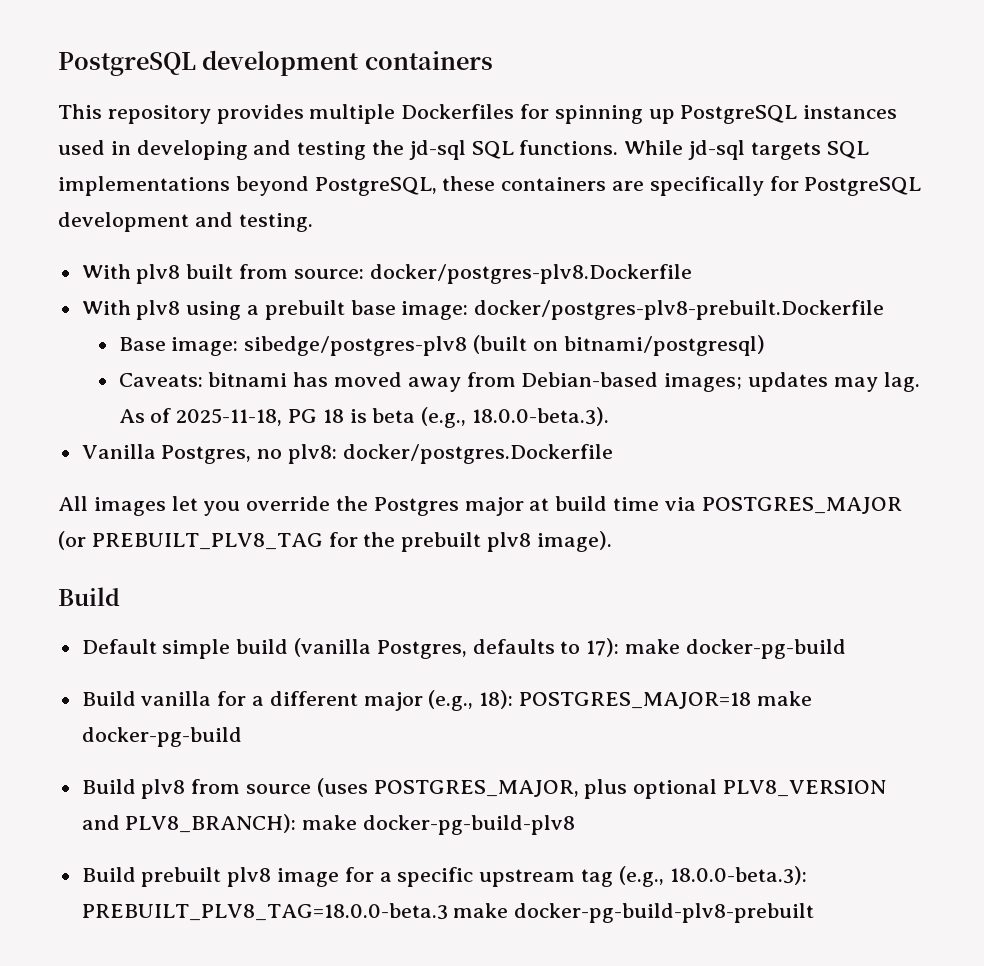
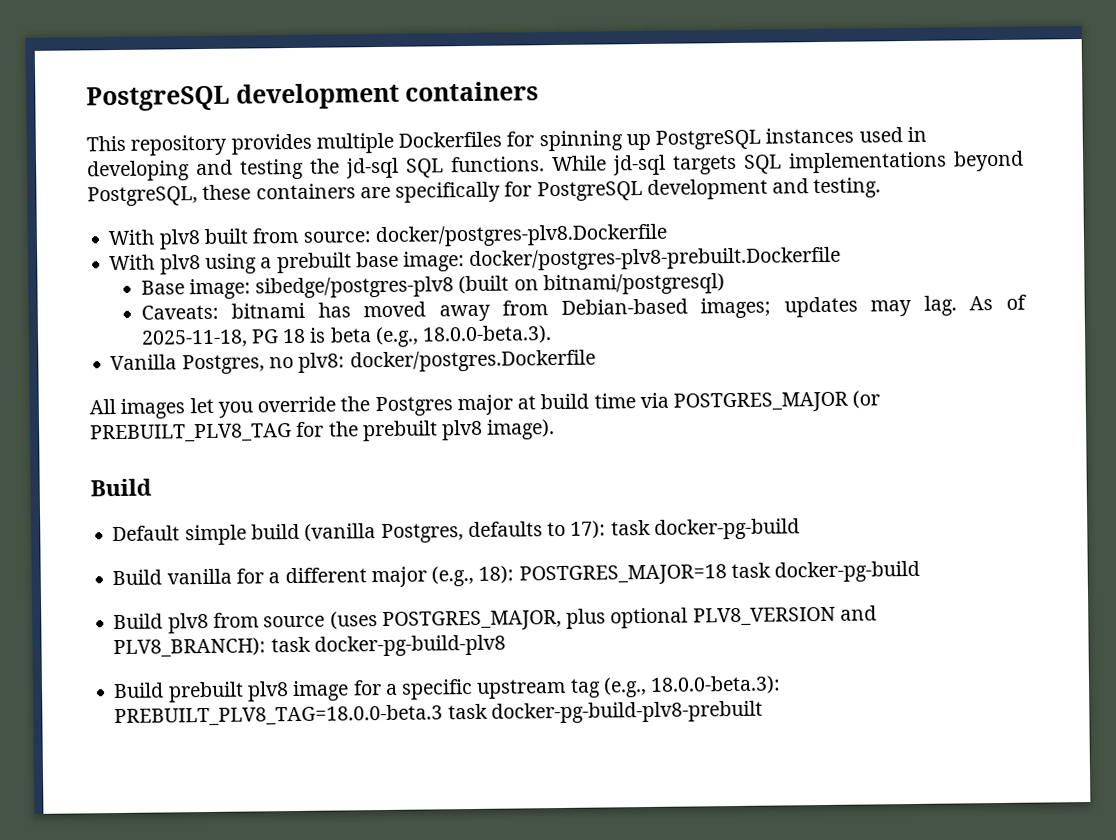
- Default simple build (vanilla Postgres, defaults to 17): make docker-pg-build
+ Default simple build (vanilla Postgres, defaults to 17): task docker-pg-build
- Build vanilla for a different major (e.g., 18): POSTGRES_MAJOR=18 make docker-pg-build
+ Build vanilla for a different major (e.g., 18): POSTGRES_MAJOR=18 task docker-pg-build
- Build plv8 from source (uses POSTGRES_MAJOR, plus optional PLV8_VERSION and PLV8_BRANCH): make docker-pg-build-plv8
+ Build plv8 from source (uses POSTGRES_MAJOR, plus optional PLV8_VERSION and PLV8_BRANCH): task docker-pg-build-plv8
- Build prebuilt plv8 image for a specific upstream tag (e.g., 18.0.0-beta.3): PREBUILT_PLV8_TAG=18.0.0-beta.3 make docker-pg-build-plv8-prebuilt
+ Build prebuilt plv8 image for a specific upstream tag (e.g., 18.0.0-beta.3): PREBUILT_PLV8_TAG=18.0.0-beta.3 task docker-pg-build-plv8-prebuilt

